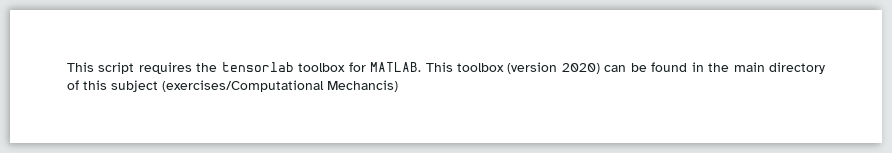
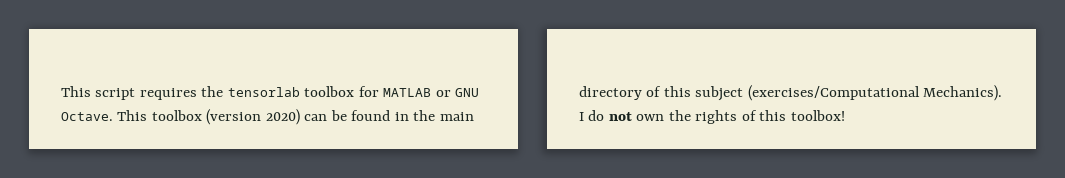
- This script requires the tensorlab toolbox for MATLAB.
+ This script requires the tensorlab toolbox for MATLAB or GNU Octave.
- This toolbox (version 2020) can be found in the main directory of this subject (exercises/Computational Mechancis)
+ This toolbox (version 2020) can be found in the main directory of this subject (exercises/Computational Mechanics). I do not own the rights of this toolbox!

